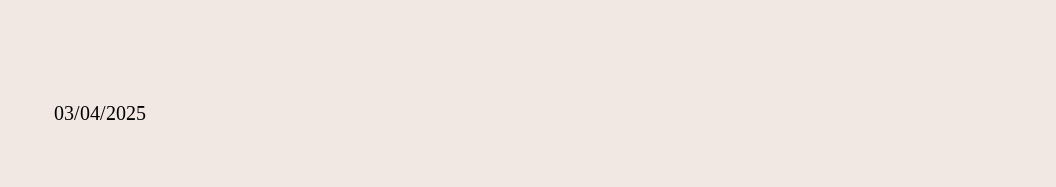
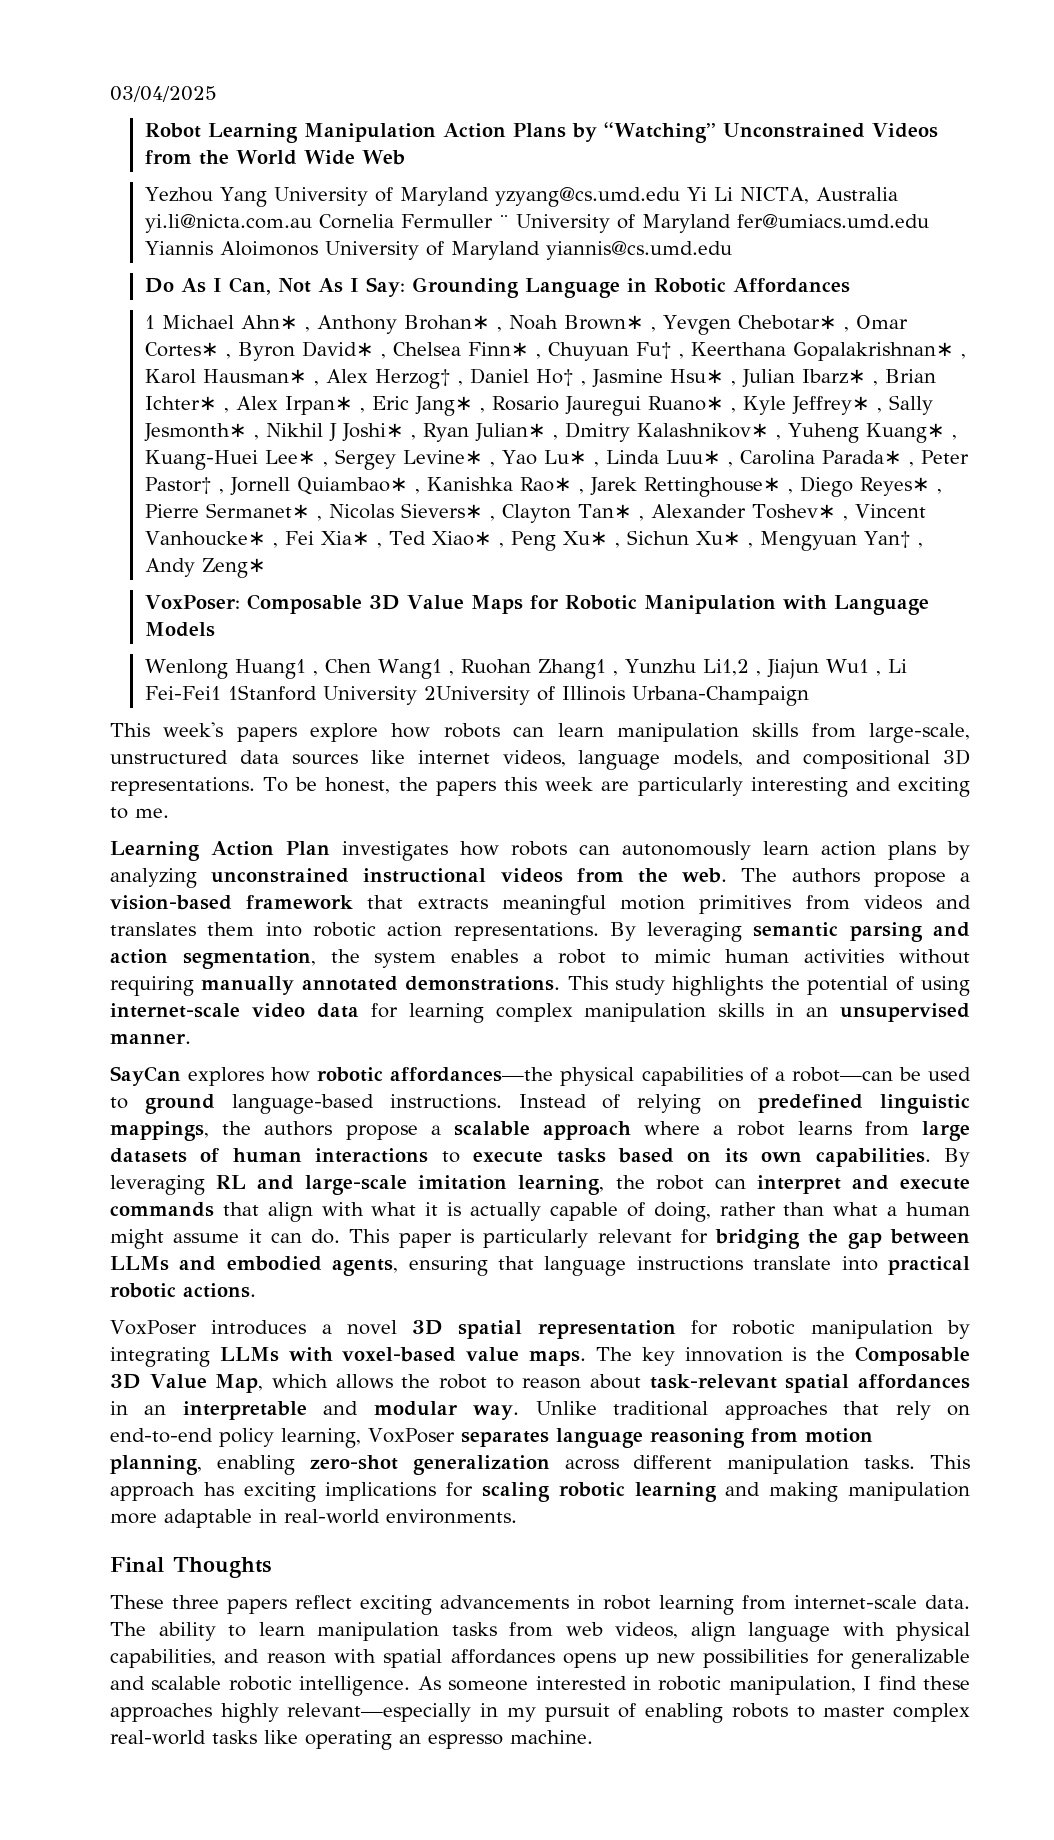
+ Robot Learning Manipulation Action Plans by “Watching” Unconstrained Videos from the World Wide Web
+ Yezhou Yang University of Maryland yzyang@cs.umd.edu Yi Li NICTA, Australia yi.li@nicta.com.au Cornelia Fermuller ¨ University of Maryland fer@umiacs.umd.edu Yiannis Aloimonos University of Maryland yiannis@cs.umd.edu
+ Do As I Can, Not As I Say: Grounding Language in Robotic Affordances
+ 1 Michael Ahn∗ , Anthony Brohan∗ , Noah Brown∗ , Yevgen Chebotar∗ , Omar Cortes∗ , Byron David∗ , Chelsea Finn∗ , Chuyuan Fu† , Keerthana Gopalakrishnan∗ , Karol Hausman∗ , Alex Herzog† , Daniel Ho† , Jasmine Hsu∗ , Julian Ibarz∗ , Brian Ichter∗ , Alex Irpan∗ , Eric Jang∗ , Rosario Jauregui Ruano∗ , Kyle Jeffrey∗ , Sally Jesmonth∗ , Nikhil J Joshi∗ , Ryan Julian∗ , Dmitry Kalashnikov∗ , Yuheng Kuang∗ , Kuang-Huei Lee∗ , Sergey Levine∗ , Yao Lu∗ , Linda Luu∗ , Carolina Parada∗ , Peter Pastor† , Jornell Quiambao∗ , Kanishka Rao∗ , Jarek Rettinghouse∗ , Diego Reyes∗ , Pierre Sermanet∗ , Nicolas Sievers∗ , Clayton Tan∗ , Alexander Toshev∗ , Vincent Vanhoucke∗ , Fei Xia∗ , Ted Xiao∗ , Peng Xu∗ , Sichun Xu∗ , Mengyuan Yan† , Andy Zeng∗
+ VoxPoser: Composable 3D Value Maps for Robotic Manipulation with Language Models
+ Wenlong Huang1 , Chen Wang1 , Ruohan Zhang1 , Yunzhu Li1,2 , Jiajun Wu1 , Li Fei-Fei1 1Stanford University 2University of Illinois Urbana-Champaign
+ This week's papers explore how robots can learn manipulation skills from large-scale, unstructured data sources like internet videos, language models, and compositional 3D representations. To be honest, the papers this week are particularly interesting and exciting to me.
+ Learning Action Plan investigates how robots can autonomously learn action plans by analyzing unconstrained instructional videos from the web. The authors propose a vision-based framework that extracts meaningful motion primitives from videos and translates them into robotic action representations. By leveraging semantic parsing and action segmentation, the system enables a robot to mimic human activities without requiring manually annotated demonstrations. This study highlights the potential of using internet-scale video data for learning complex manipulation skills in an unsupervised manner.
+ SayCan explores how robotic affordances—the physical capabilities of a robot—can be used to ground language-based instructions. Instead of relying on predefined linguistic mappings, the authors propose a scalable approach where a robot learns from large datasets of human interactions to execute tasks based on its own capabilities. By leveraging RL and large-scale imitation learning, the robot can interpret and execute commands that align with what it is actually capable of doing, rather than what a human might assume it can do. This paper is particularly relevant for bridging the gap between LLMs and embodied agents, ensuring that language instructions translate into practical robotic actions.
+ VoxPoser introduces a novel 3D spatial representation for robotic manipulation by integrating LLMs with voxel-based value maps. The key innovation is the Composable 3D Value Map, which allows the robot to reason about task-relevant spatial affordances in an interpretable and modular way. Unlike traditional approaches that rely on end-to-end policy learning, VoxPoser separates language reasoning from motion planning, enabling zero-shot generalization across different manipulation tasks. This approach has exciting implications for scaling robotic learning and making manipulation more adaptable in real-world environments.
+ Final Thoughts
+ These three papers reflect exciting advancements in robot learning from internet-scale data. The ability to learn manipulation tasks from web videos, align language with physical capabilities, and reason with spatial affordances opens up new possibilities for generalizable and scalable robotic intelligence. As someone interested in robotic manipulation, I find these approaches highly relevant—especially in my pursuit of enabling robots to master complex real-world tasks like operating an espresso machine.

